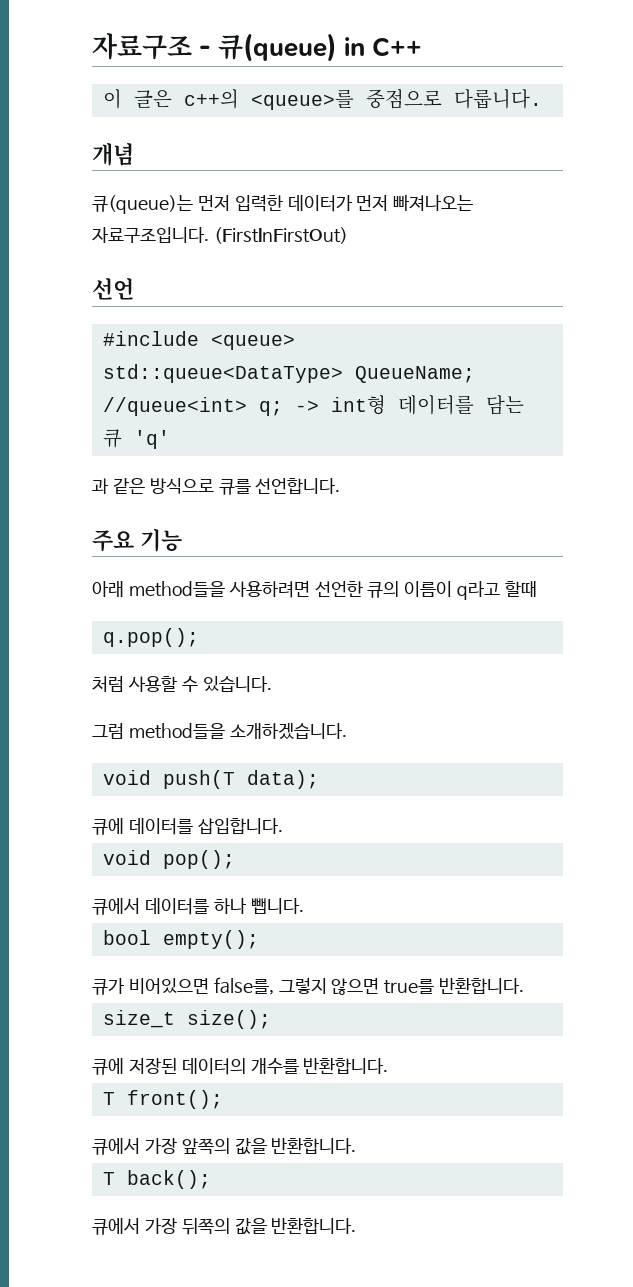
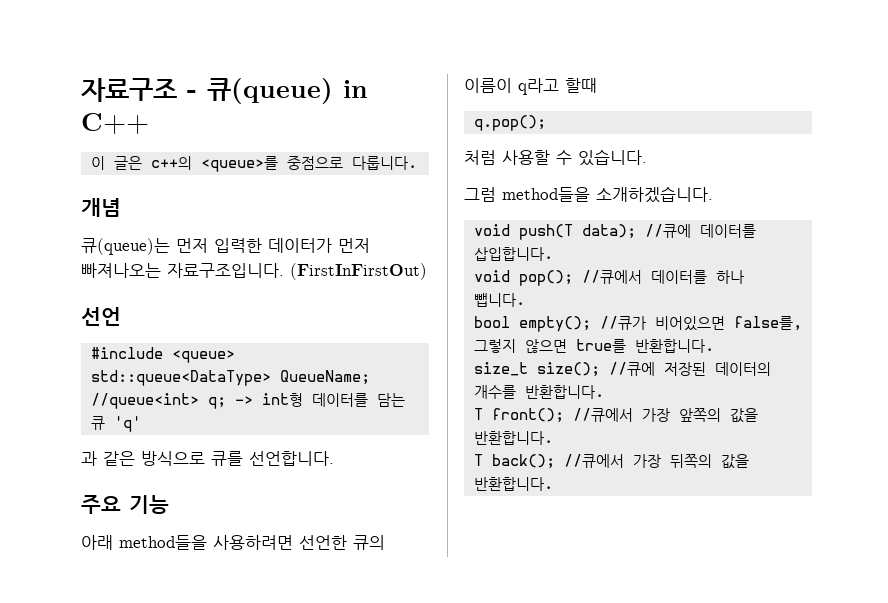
- void push(T data);
- 큐에 데이터를 삽입합니다.
+ void push(T data); //큐에 데이터를 삽입합니다.
- void pop();
- 큐에서 데이터를 하나 뺍니다.
+ void pop(); //큐에서 데이터를 하나 뺍니다.
- bool empty();
- 큐가 비어있으면 false를, 그렇지 않으면 true를 반환합니다.
+ bool empty(); //큐가 비어있으면 false를, 그렇지 않으면 true를 반환합니다.
- size_t size();
- 큐에 저장된 데이터의 개수를 반환합니다.
+ size_t size(); //큐에 저장된 데이터의 개수를 반환합니다.
- T front();
- 큐에서 가장 앞쪽의 값을 반환합니다.
+ T front(); //큐에서 가장 앞쪽의 값을 반환합니다.
- T back();
- 큐에서 가장 뒤쪽의 값을 반환합니다.
+ T back(); //큐에서 가장 뒤쪽의 값을 반환합니다.

